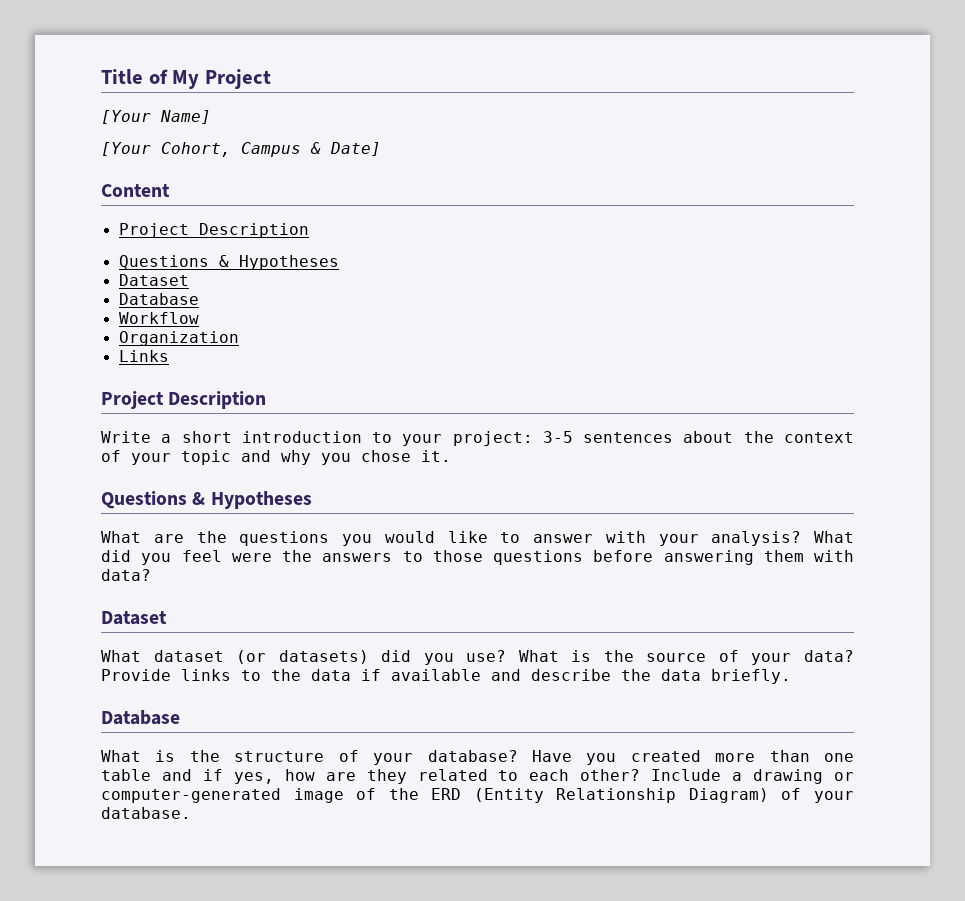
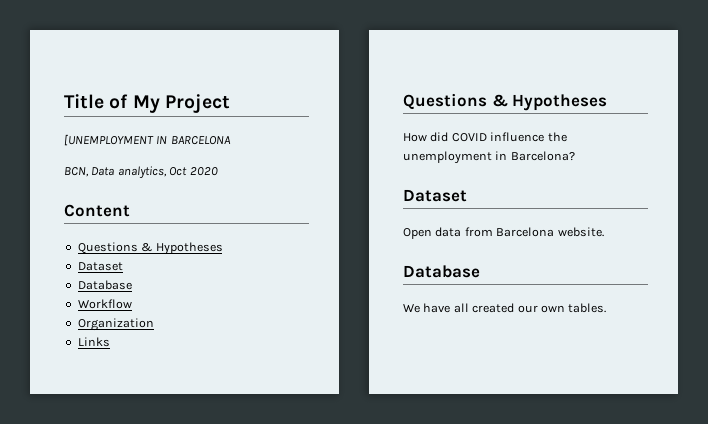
- [Your Name]
- [Your Cohort, Campus & Date]
+ [UNEMPLOYMENT IN BARCELONA
+ BCN, Data analytics, Oct 2020
  Content
- Project Description
  Links
- Project Description
- Write a short introduction to your project: 3-5 sentences about the context of your topic and why you chose it.
  Questions & Hypotheses
- What are the questions you would like to answer with your analysis? What did you feel were the answers to those questions before answering them with data?
+ How did COVID influence the unemployment in Barcelona?
  Dataset
- What dataset (or datasets) did you use? What is the source of your data? Provide links to the data if available and describe the data briefly.
+ Open data from Barcelona website.
  Database
- What is the structure of your database? Have you created more than one table and if yes, how are they related to each other? Include a drawing or computer-generated image of the ERD (Entity Relationship Diagram) of your database.
+ We have all created our own tables.

